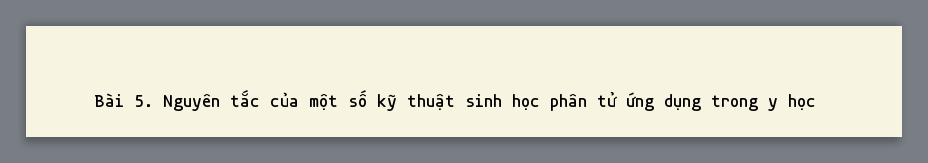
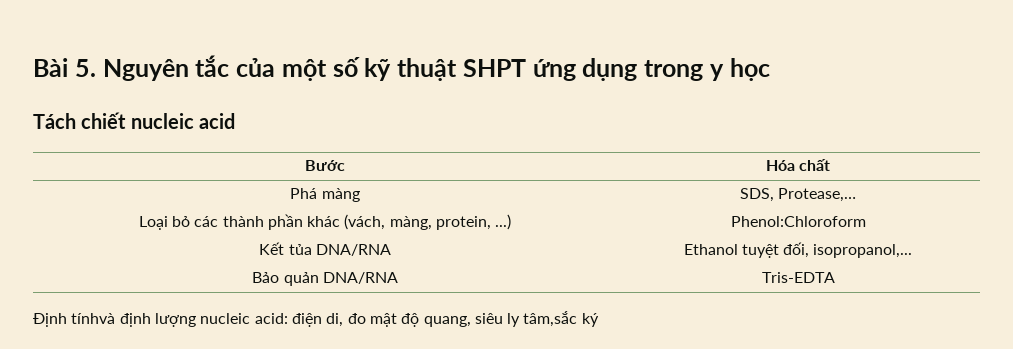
- Bài 5. Nguyên tắc của một số kỹ thuật sinh học phân tử ứng dụng trong y học
+ Bài 5. Nguyên tắc của một số kỹ thuật SHPT ứng dụng trong y học
+ Tách chiết nucleic acid
+ Bước | Hóa chất
+ Phá màng | SDS, Protease,…
+ Loại bỏ các thành phần khác (vách, màng, protein, ...) | Phenol:Chloroform
+ Kết tủa DNA/RNA | Ethanol tuyệt đối, isopropanol,...
+ Bảo quản DNA/RNA | Tris-EDTA
+ Định tínhvà định lượng nucleic acid: điện di, đo mật độ quang, siêu ly tâm,sắc ký

